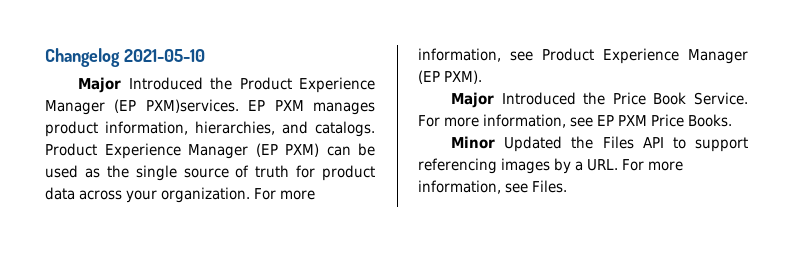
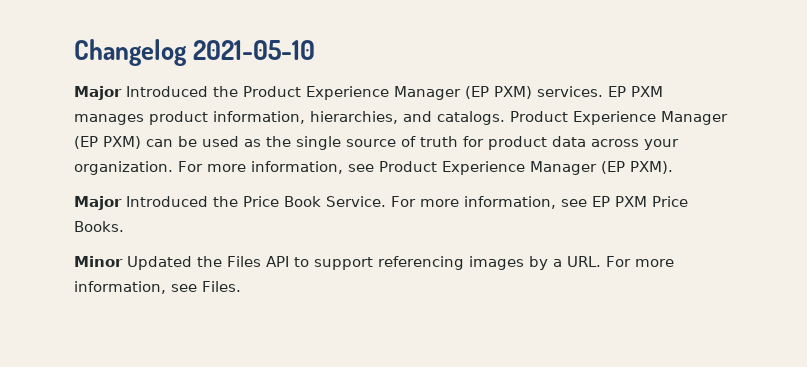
- Major Introduced the Product Experience Manager (EP PXM)services.
+ Major Introduced the Product Experience Manager (EP PXM) services.

